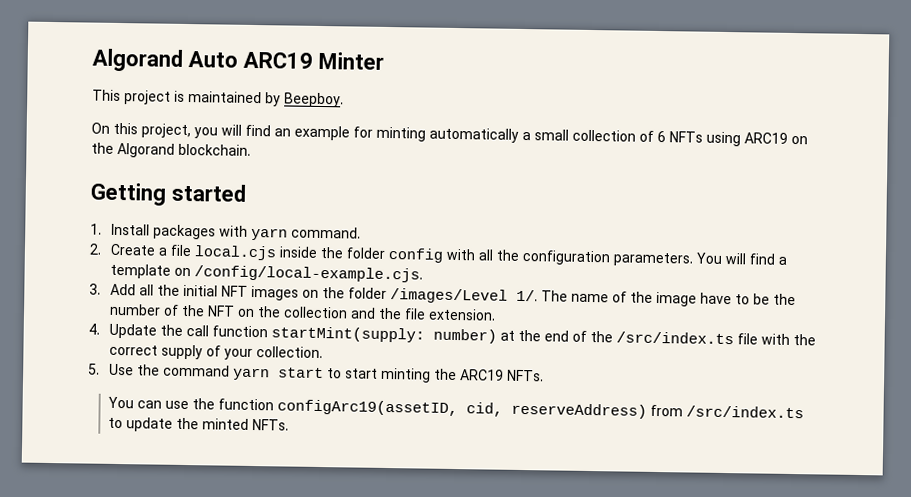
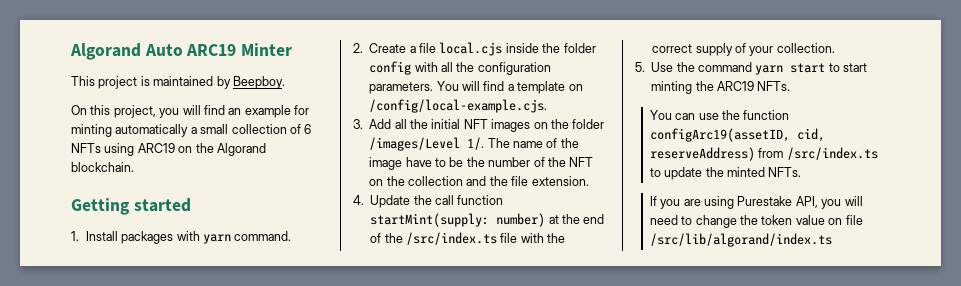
+ If you are using Purestake API, you will need to change the token value on file /src/lib/algorand/index.ts

